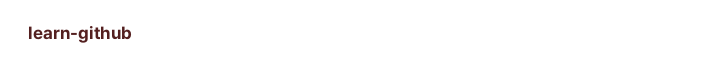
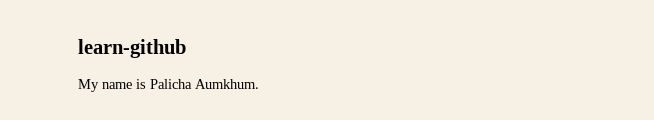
+ My name is Palicha Aumkhum.

